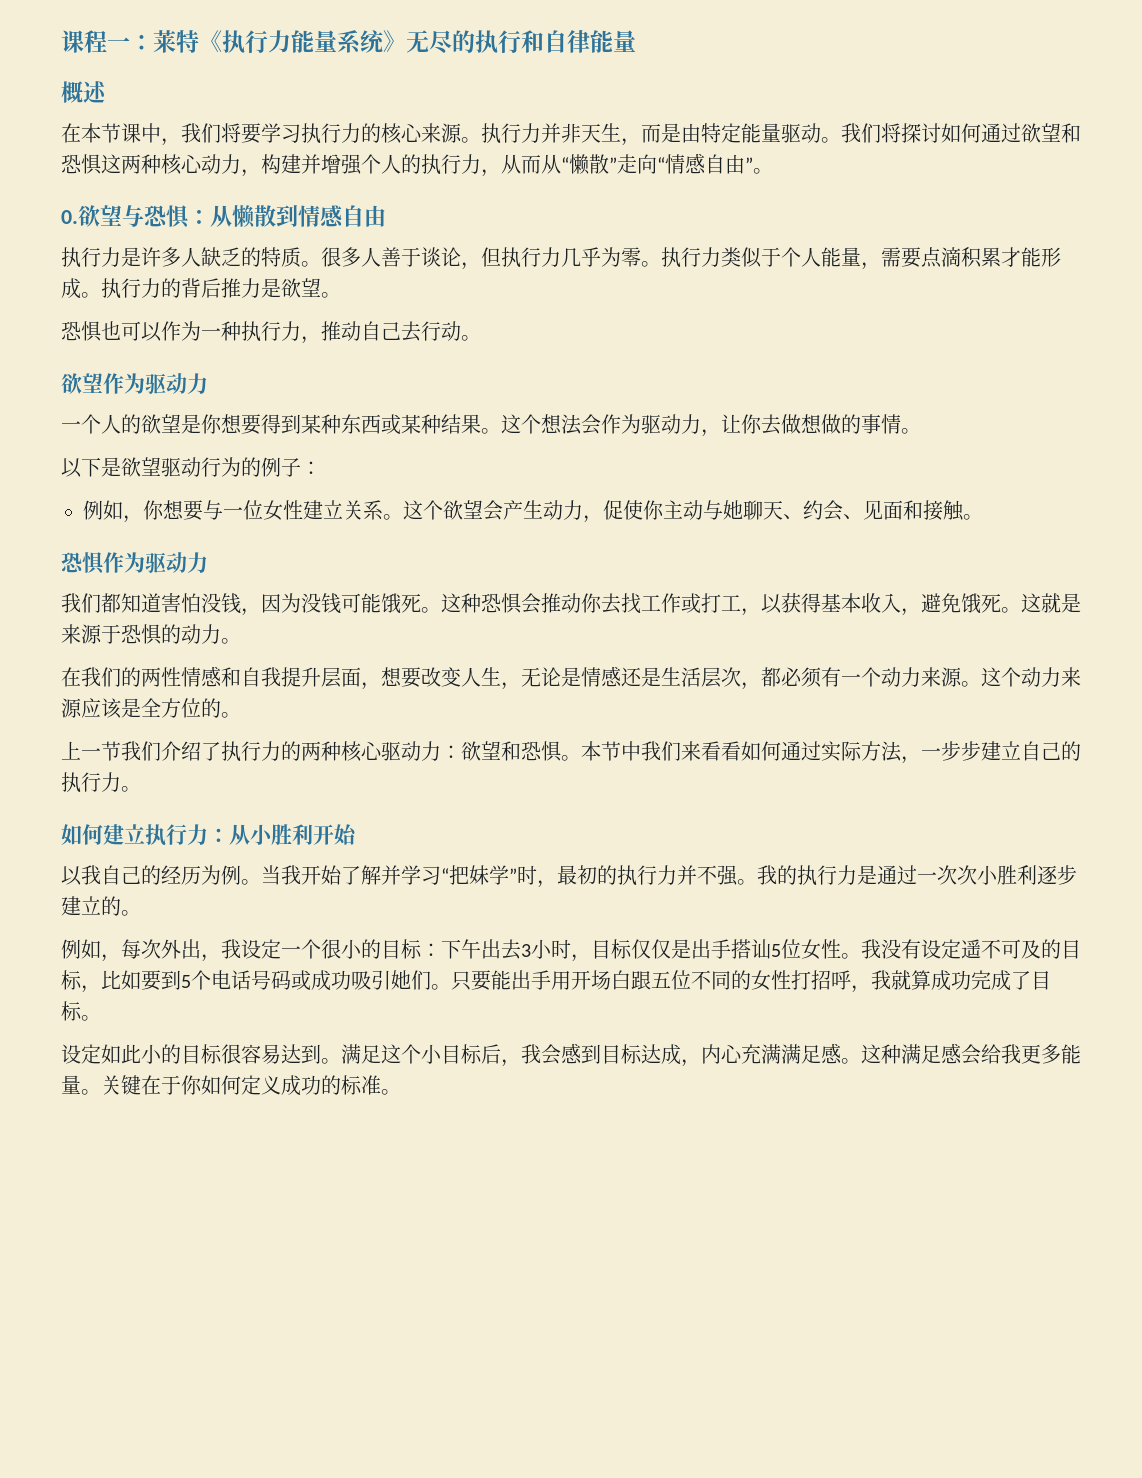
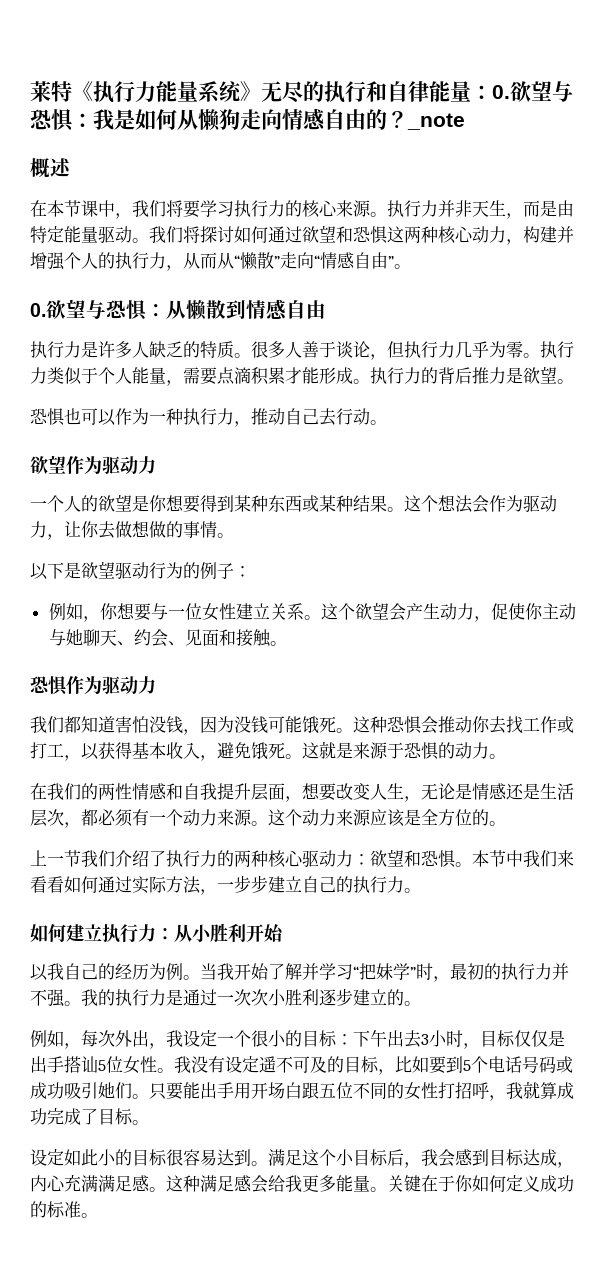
- 课程一：莱特《执行力能量系统》无尽的执行和自律能量
+ 莱特《执行力能量系统》无尽的执行和自律能量：0.欲望与恐惧：我是如何从懒狗走向情感自由的？_note

